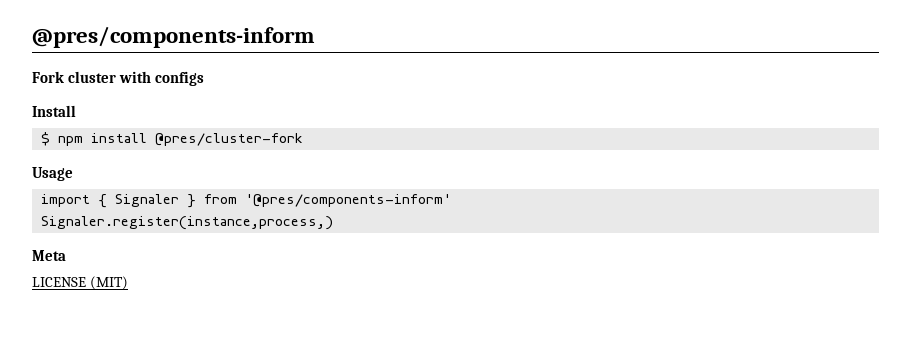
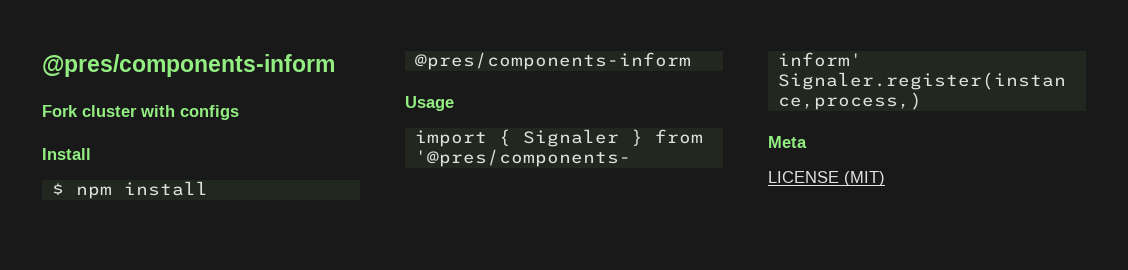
- $ npm install @pres/cluster-fork
+ $ npm install @pres/components-inform

